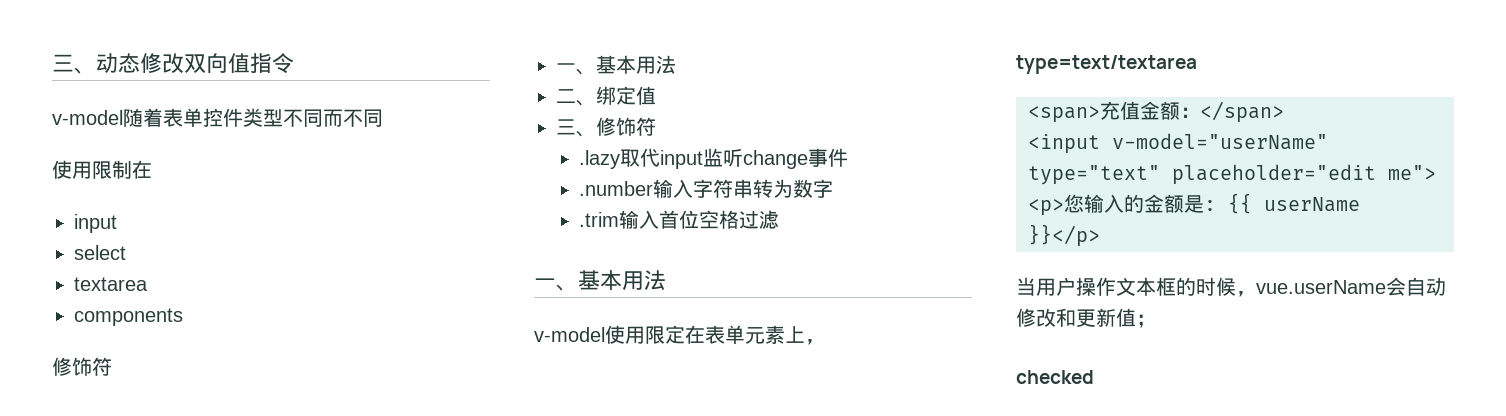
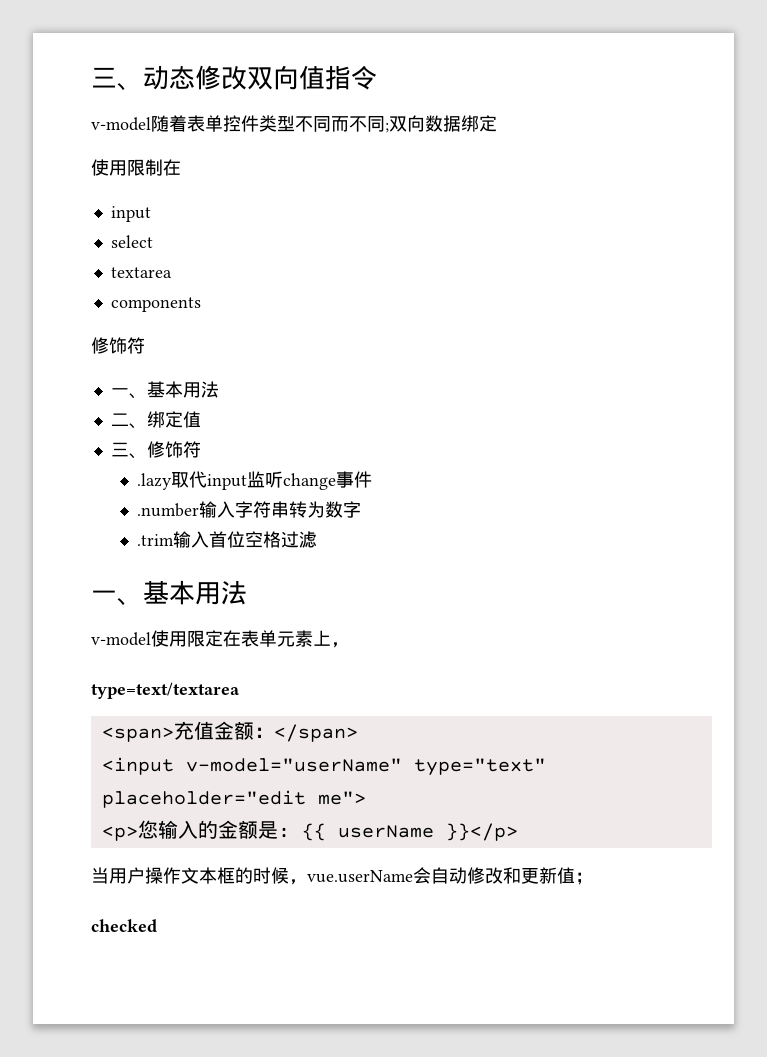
- v-model随着表单控件类型不同而不同
+ v-model随着表单控件类型不同而不同;双向数据绑定

